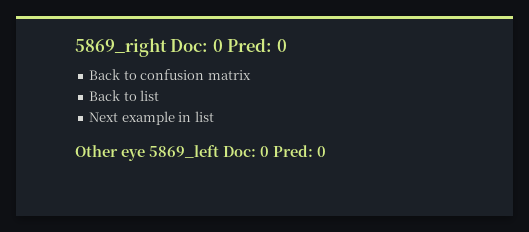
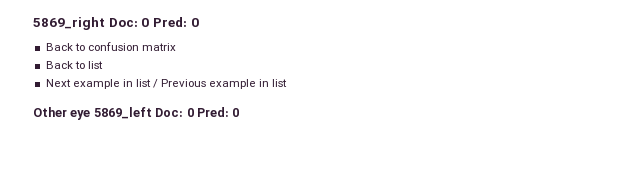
- Next example in list
+ Next example in list / Previous example in list

